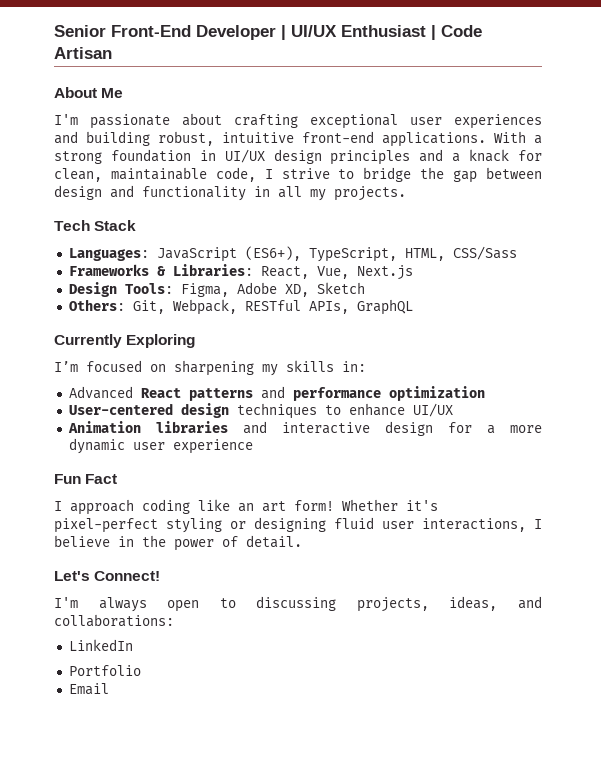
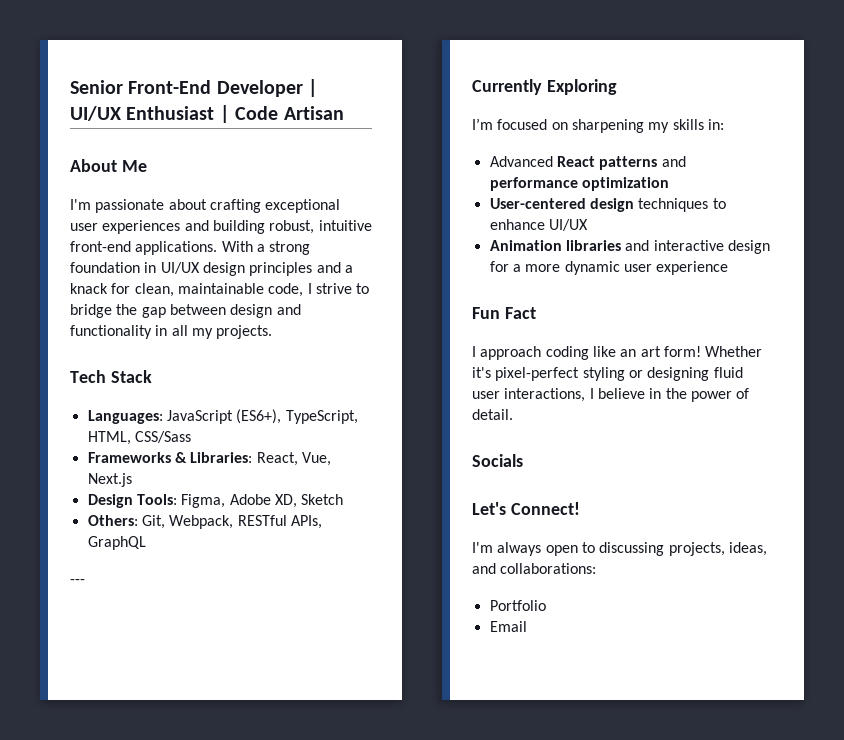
+ ---
+ Socials
- LinkedIn

